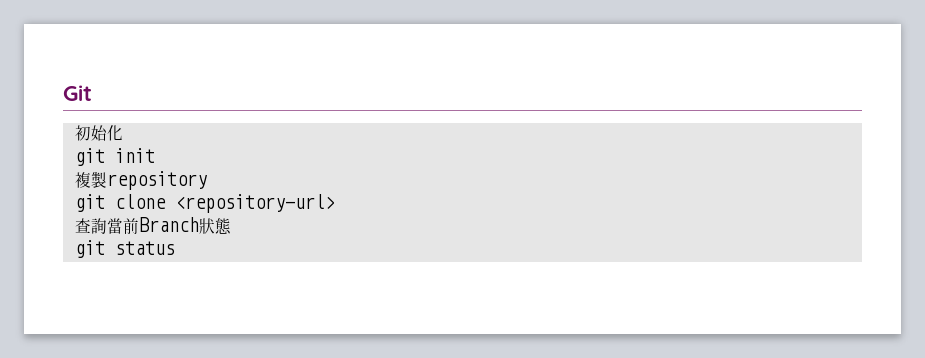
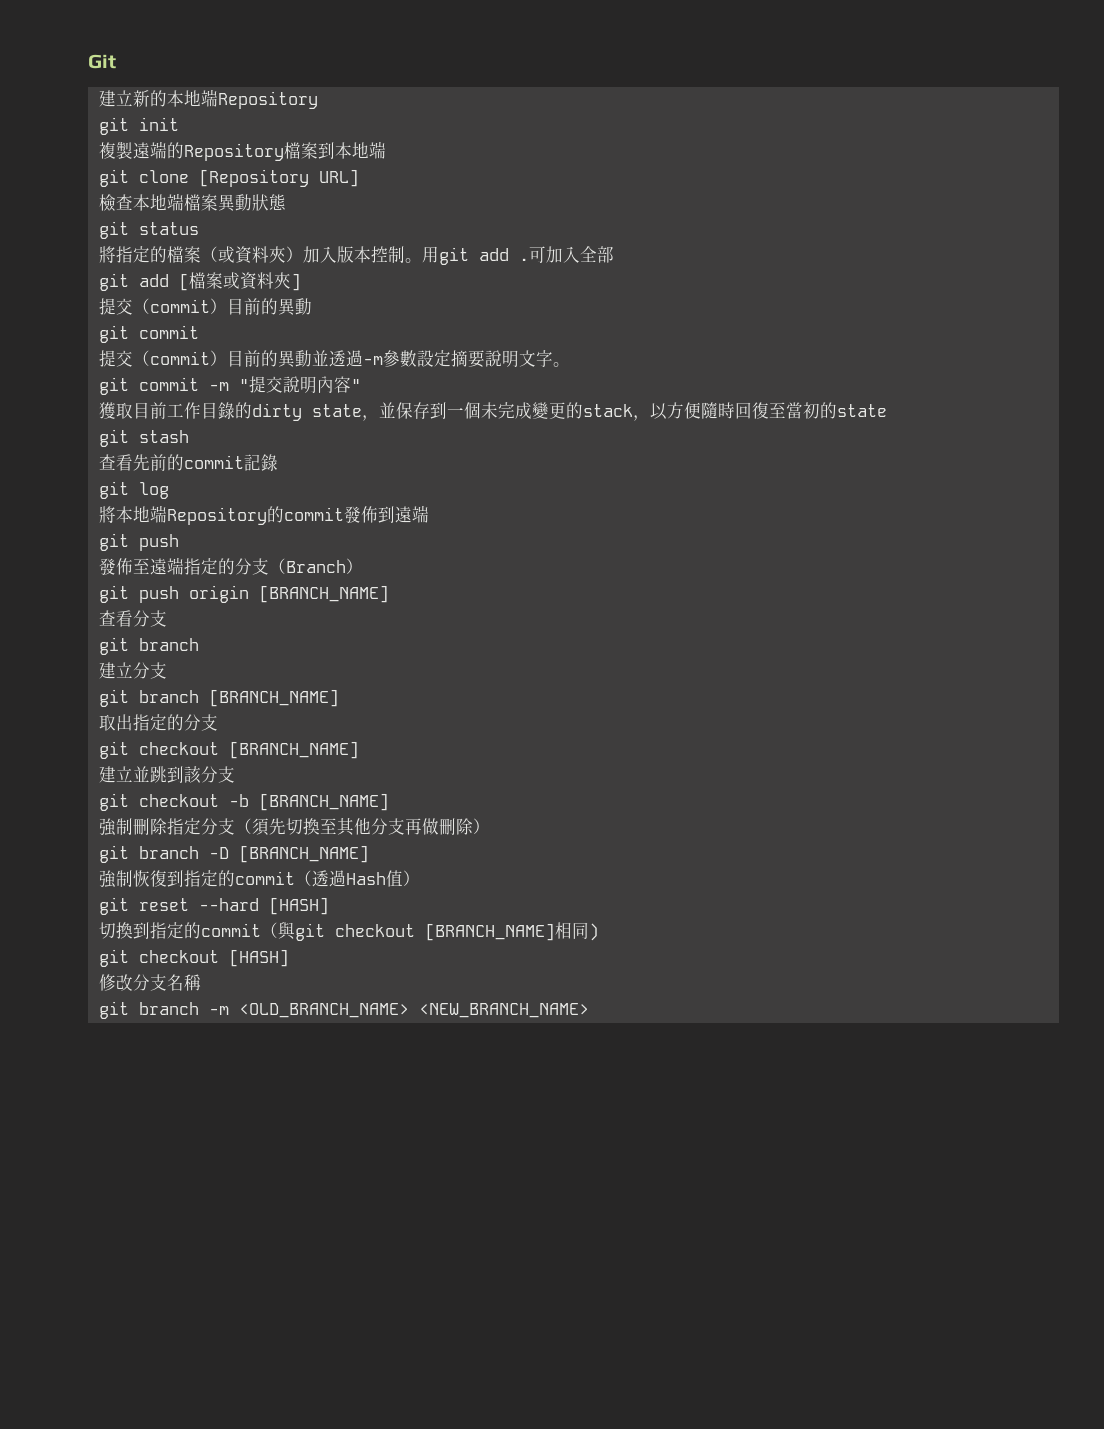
- 初始化
+ 建立新的本地端Repository
- 複製repository
- git clone <repository-url>
- 查詢當前Branch狀態
+ 複製遠端的Repository檔案到本地端
+ git clone [Repository URL]
+ 檢查本地端檔案異動狀態
  git status
+ 將指定的檔案（或資料夾）加入版本控制。用git add .可加入全部
+ git add [檔案或資料夾]
+ 提交（commit）目前的異動
+ git commit
+ 提交（commit）目前的異動並透過-m參數設定摘要說明文字。
+ git commit -m "提交說明內容"
+ 獲取目前工作目錄的dirty state，並保存到一個未完成變更的stack，以方便隨時回復至當初的state
+ git stash
+ 查看先前的commit記錄
+ git log
+ 將本地端Repository的commit發佈到遠端
+ git push
+ 發佈至遠端指定的分支（Branch）
+ git push origin [BRANCH_NAME]
+ 查看分支
+ git branch
+ 建立分支
+ git branch [BRANCH_NAME]
+ 取出指定的分支
+ git checkout [BRANCH_NAME]
+ 建立並跳到該分支
+ git checkout -b [BRANCH_NAME]
+ 強制刪除指定分支（須先切換至其他分支再做刪除）
+ git branch -D [BRANCH_NAME]
+ 強制恢復到指定的commit（透過Hash值）
+ git reset --hard [HASH]
+ 切換到指定的commit（與git checkout [BRANCH_NAME]相同)
+ git checkout [HASH]
+ 修改分支名稱
+ git branch -m <OLD_BRANCH_NAME> <NEW_BRANCH_NAME>

